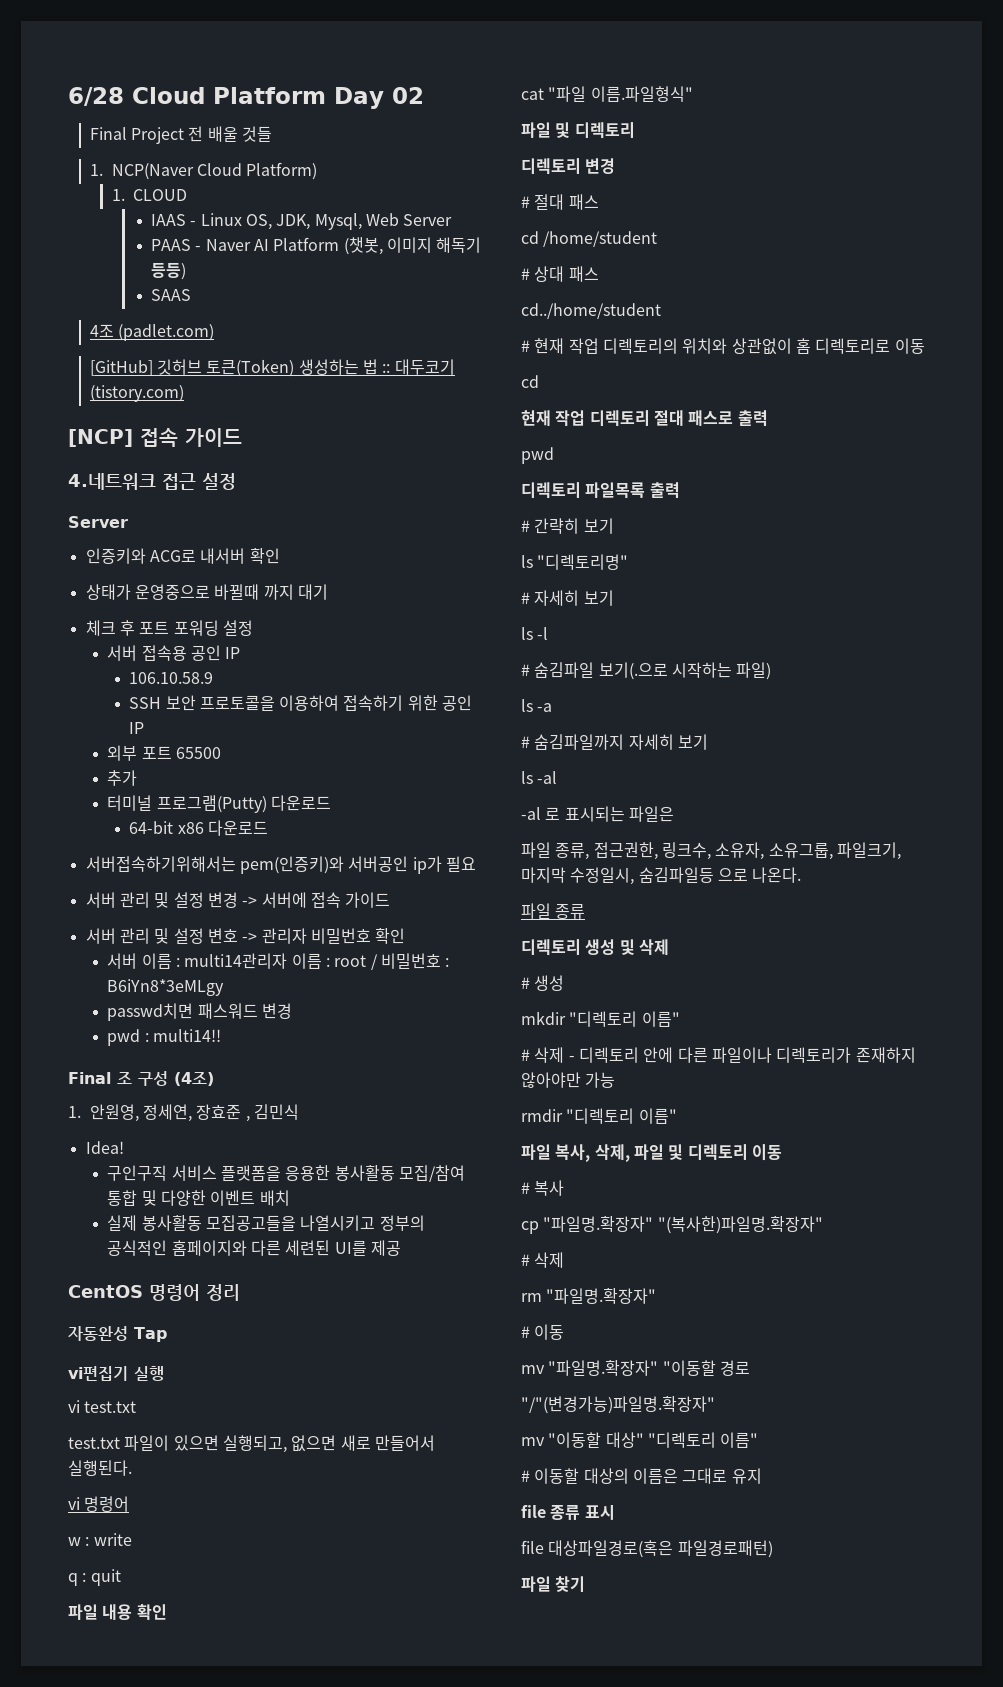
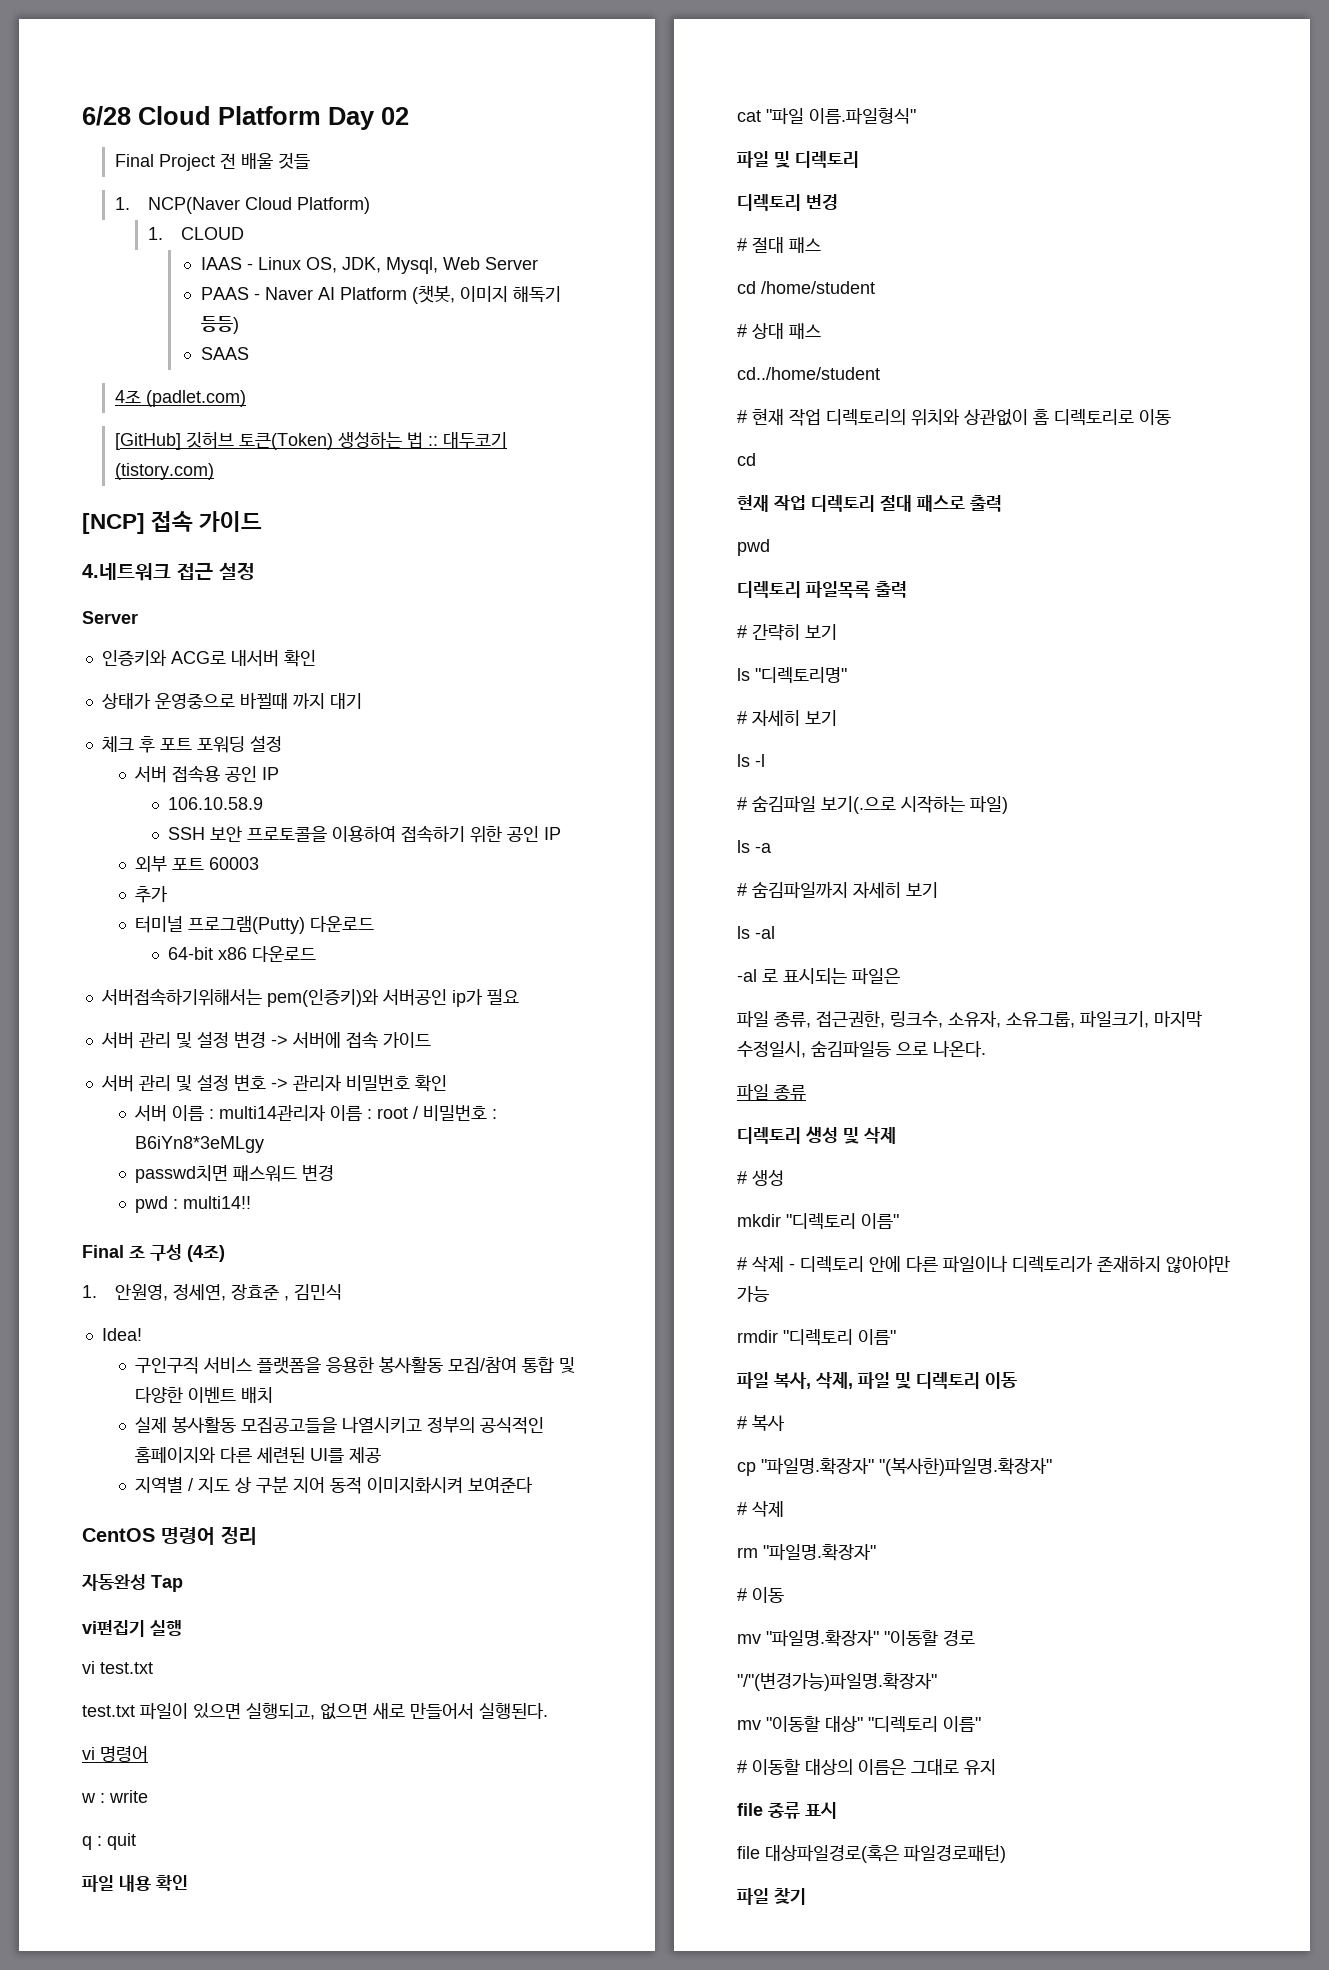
- 외부 포트 65500
+ 외부 포트 60003
+ 지역별 / 지도 상 구분 지어 동적 이미지화시켜 보여준다

